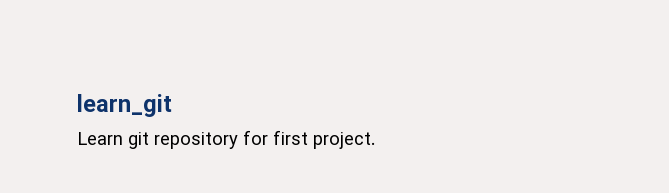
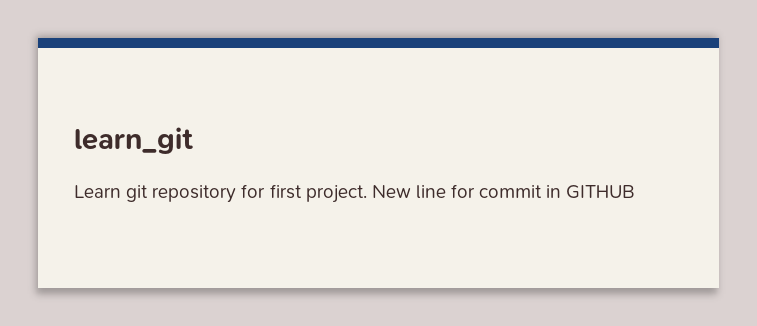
+ New line for commit in GITHUB

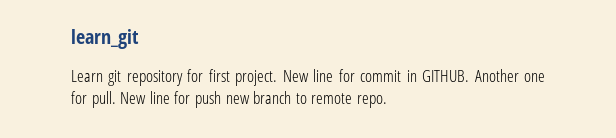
- New line for commit in GITHUB
+ New line for commit in GITHUB. Another one for pull. New line for push new branch to remote repo.

